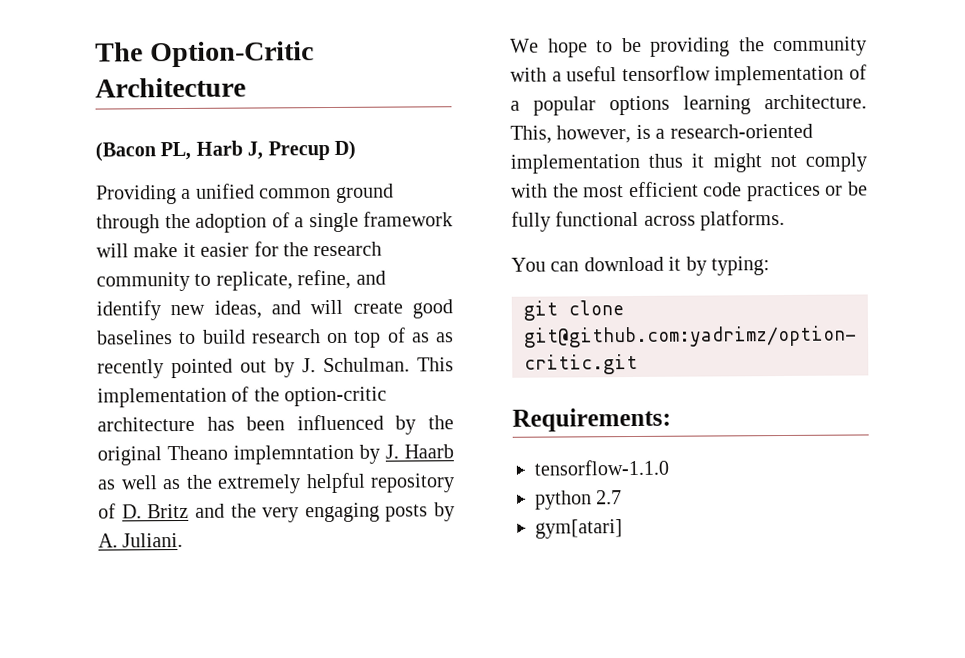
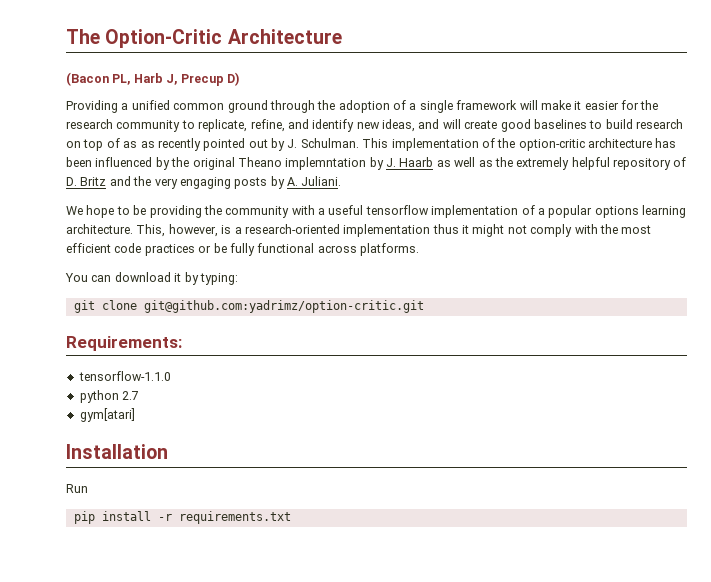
+ Installation
+ Run
+ pip install -r requirements.txt

